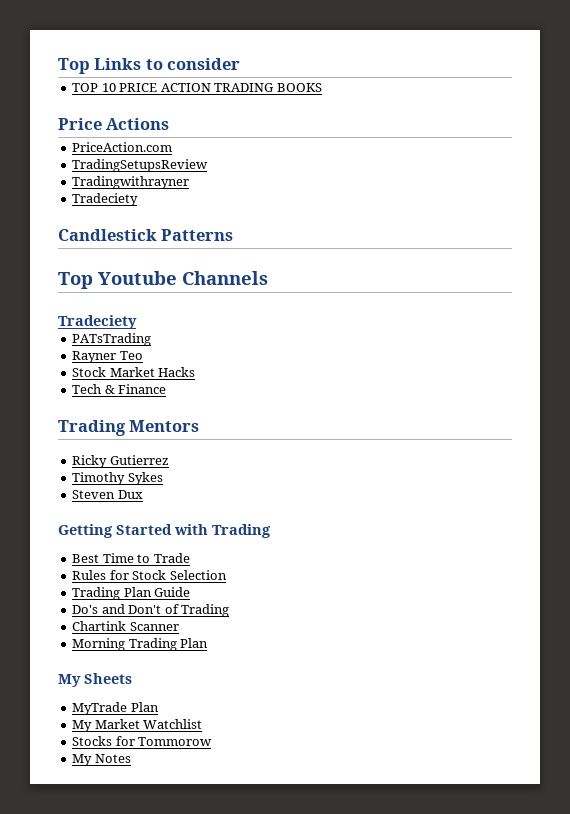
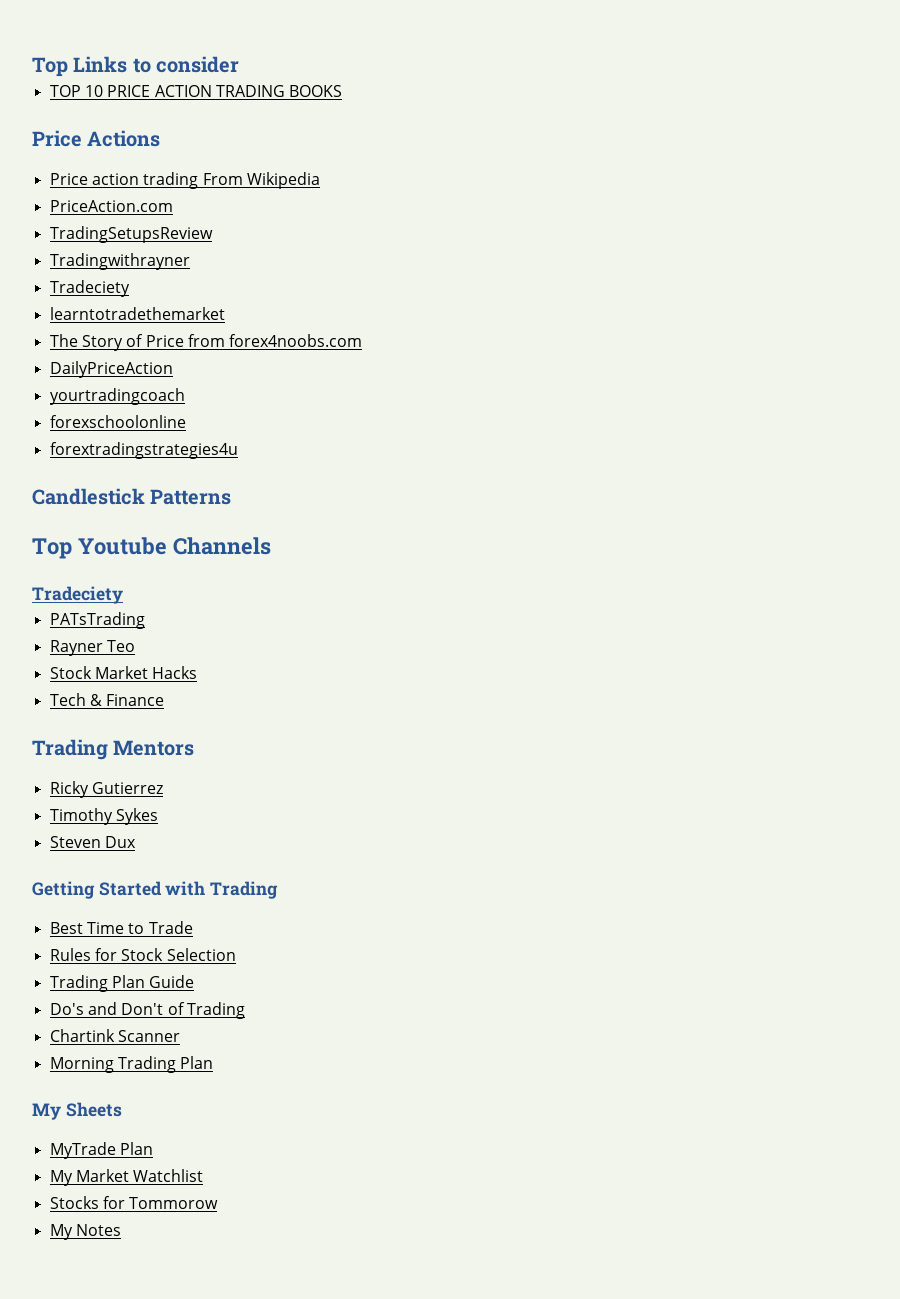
+ Price action trading From Wikipedia
+ learntotradethemarket
+ The Story of Price from forex4noobs.com
+ DailyPriceAction
+ yourtradingcoach
+ forexschoolonline
+ forextradingstrategies4u

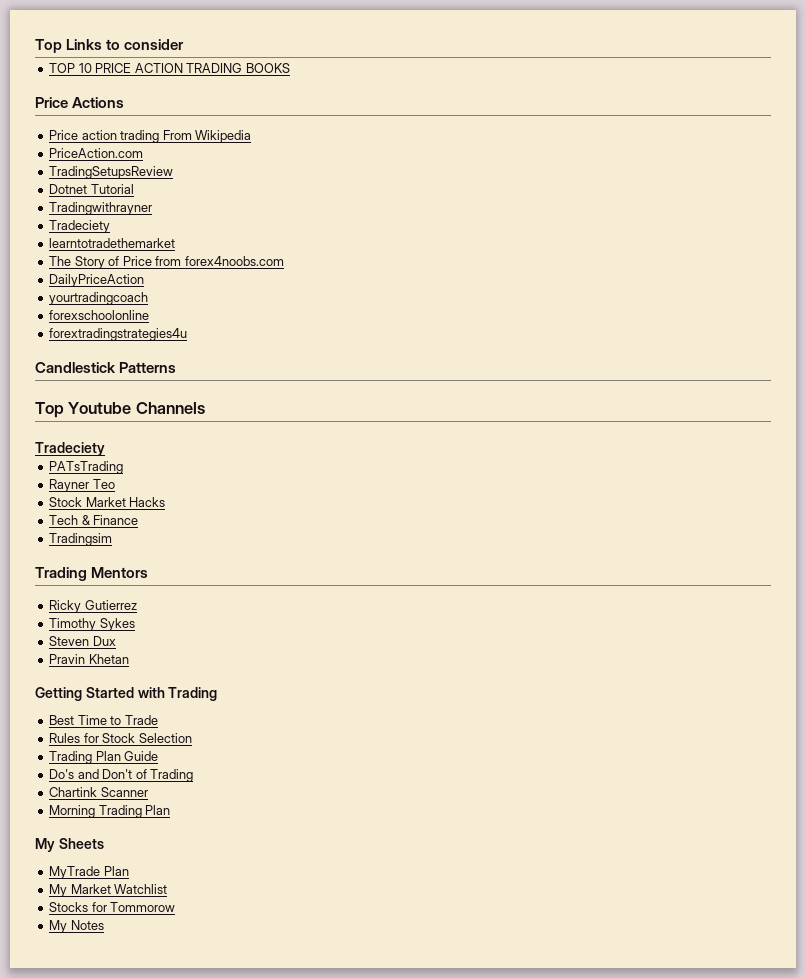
+ Dotnet Tutorial
+ Tradingsim
+ Pravin Khetan

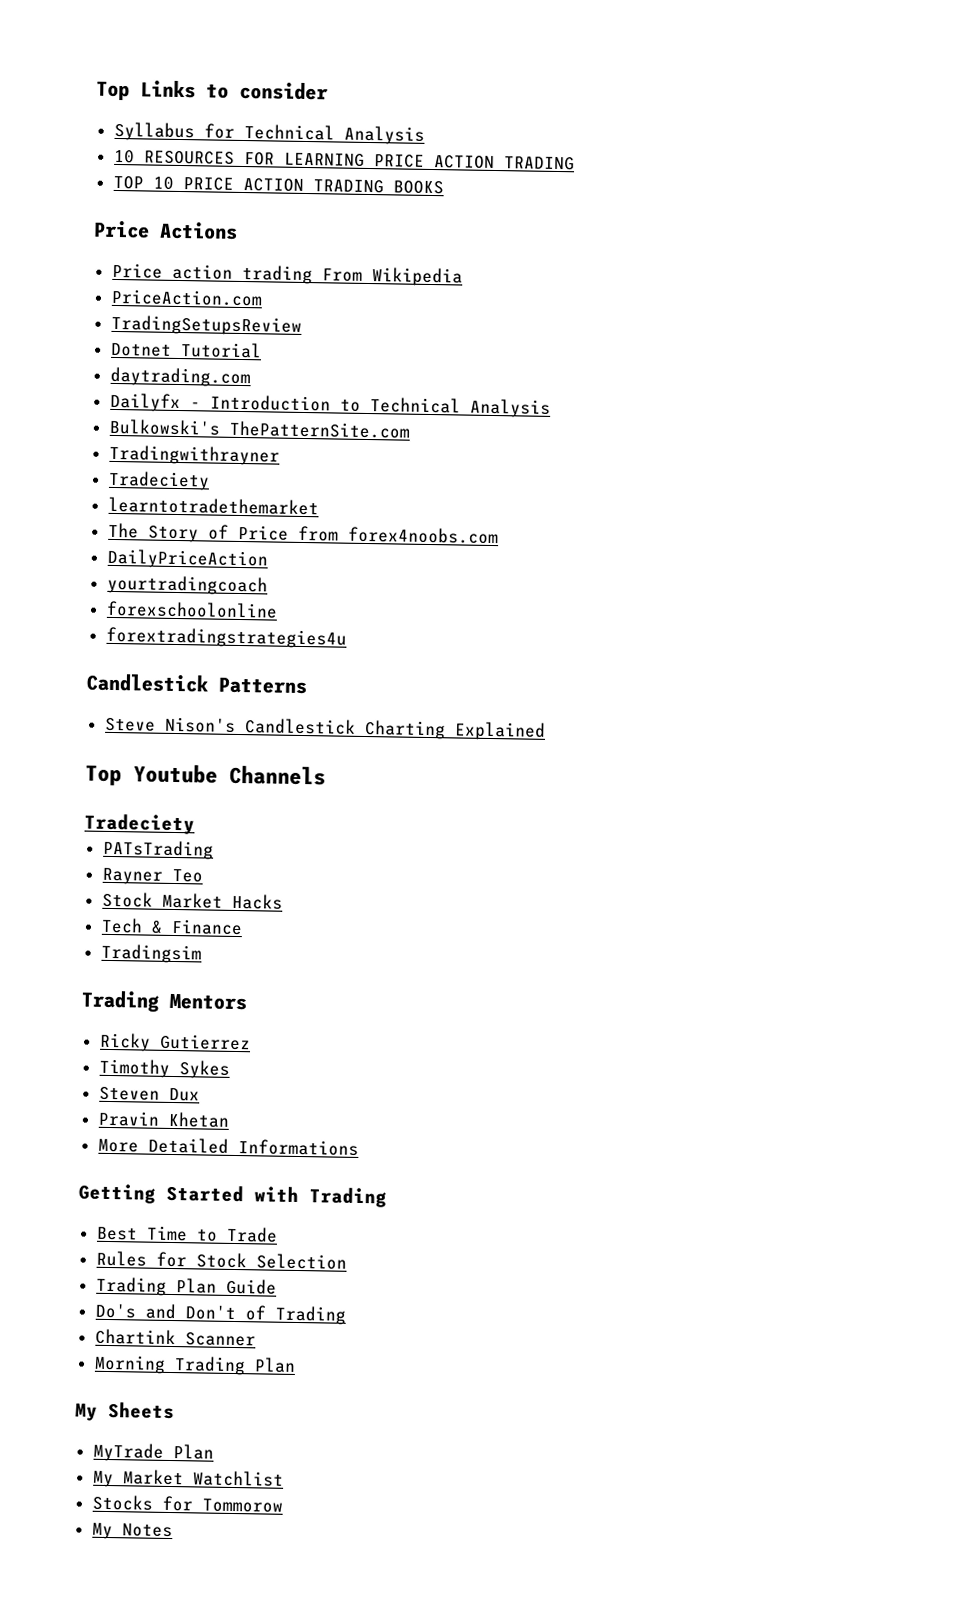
+ Syllabus for Technical Analysis
+ 10 RESOURCES FOR LEARNING PRICE ACTION TRADING
+ daytrading.com
+ Dailyfx - Introduction to Technical Analysis
+ Bulkowski's ThePatternSite.com
+ Steve Nison's Candlestick Charting Explained
+ More Detailed Informations

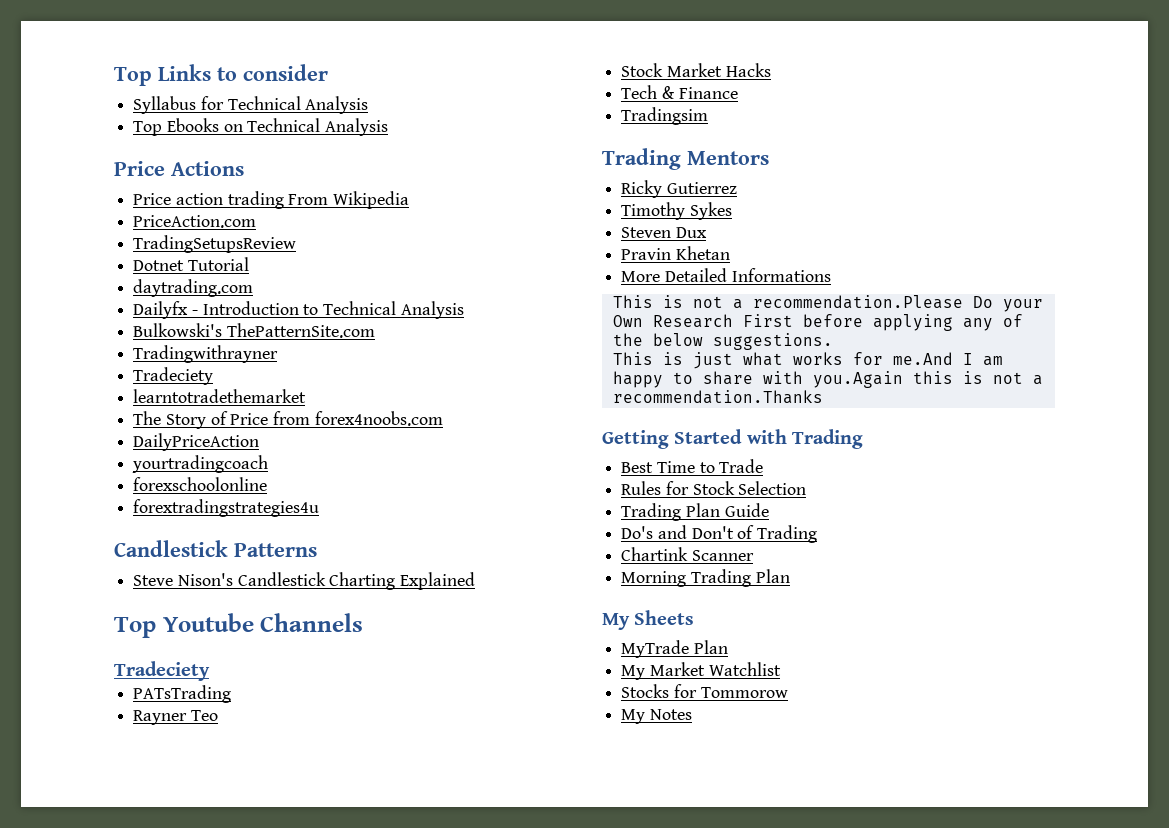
- 10 RESOURCES FOR LEARNING PRICE ACTION TRADING
- TOP 10 PRICE ACTION TRADING BOOKS
+ Top Ebooks on Technical Analysis
+ This is not a recommendation.Please Do your Own Research First before applying any of the below suggestions.
+ This is just what works for me.And I am happy to share with you.Again this is not a recommendation.Thanks

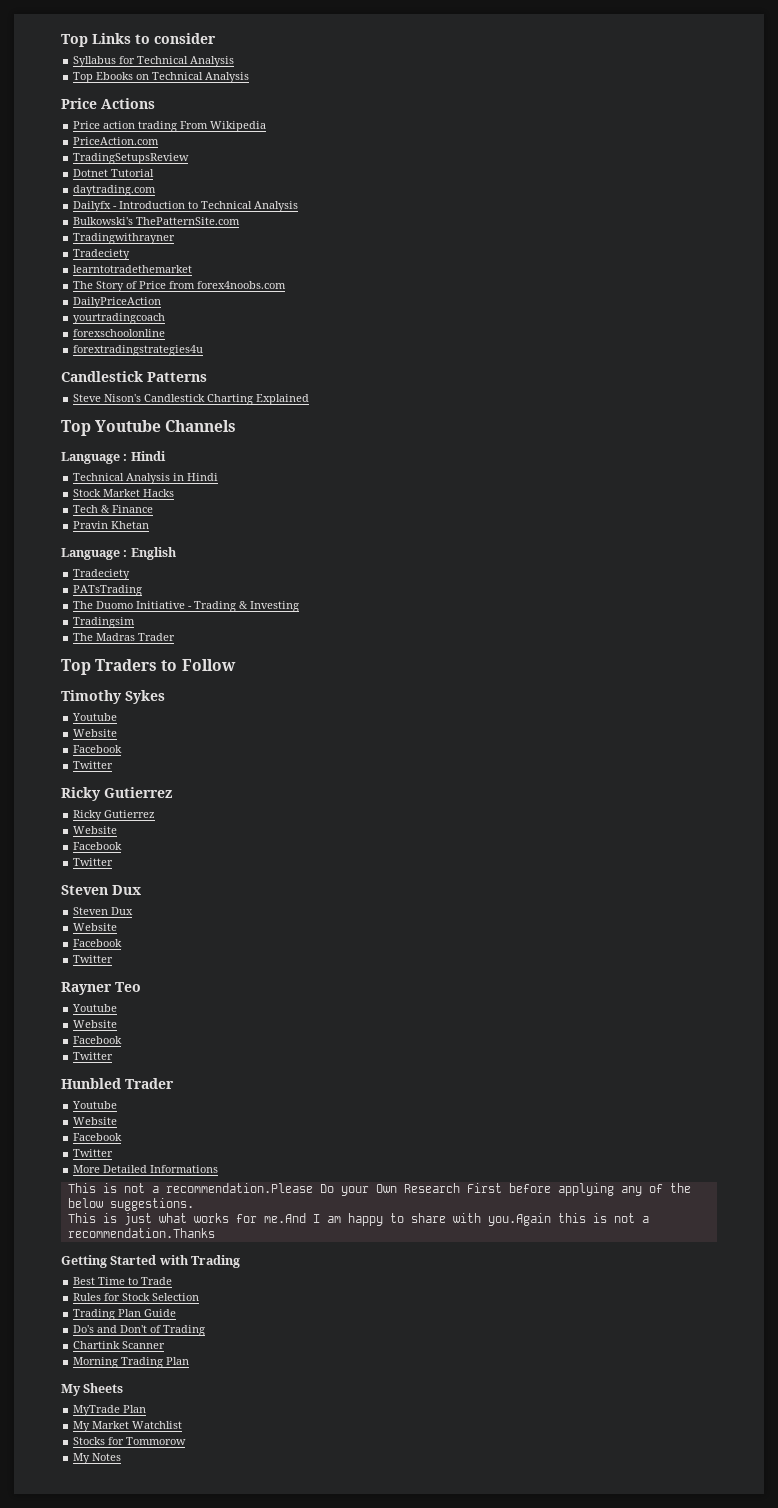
  Top Youtube Channels
- Tradeciety
- PATsTrading
- Rayner Teo
+ Language : Hindi
+ Technical Analysis in Hindi
+ Pravin Khetan
+ Language : English
+ Tradeciety
+ PATsTrading
+ The Duomo Initiative - Trading & Investing
  Tradingsim
- Trading Mentors
+ The Madras Trader
+ Top Traders to Follow
+ Timothy Sykes
+ Youtube
+ Website
+ Facebook
+ Twitter
  Ricky Gutierrez
- Timothy Sykes
+ Ricky Gutierrez
+ Website
+ Facebook
+ Twitter
  Steven Dux
- Pravin Khetan
+ Steven Dux
+ Website
+ Facebook
+ Twitter
+ Rayner Teo
+ Youtube
+ Website
+ Facebook
+ Twitter
+ Hunbled Trader
+ Youtube
+ Website
+ Facebook
+ Twitter

